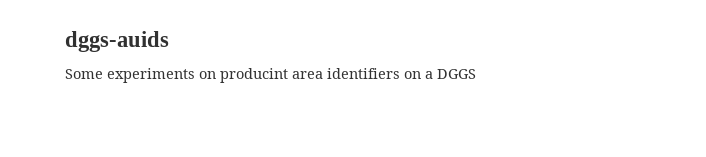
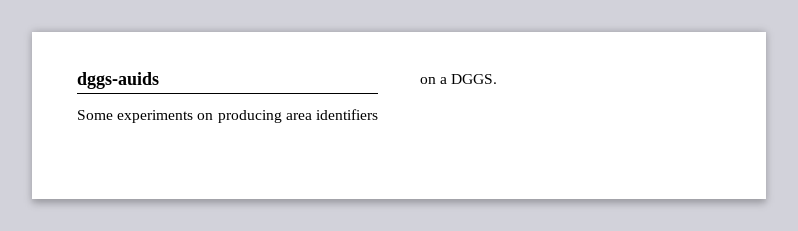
- Some experiments on producint area identifiers on a DGGS
+ Some experiments on producing area identifiers on a DGGS.

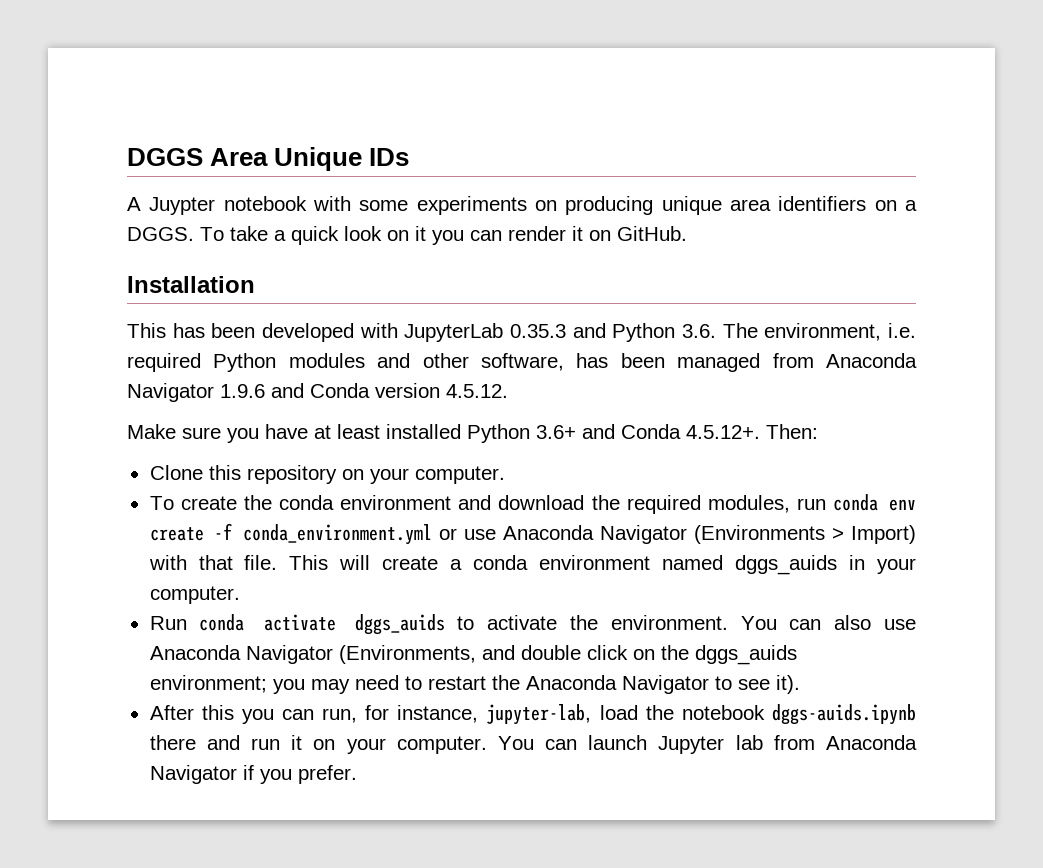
- dggs-auids
- Some experiments on producing area identifiers on a DGGS.
+ DGGS Area Unique IDs
+ A Juypter notebook with some experiments on producing unique area identifiers on a DGGS.
+ To take a quick look on it you can render it on GitHub.
+ Installation
+ This has been developed with JupyterLab 0.35.3 and Python 3.6. The environment, i.e. required Python modules and other software, has been managed from Anaconda Navigator 1.9.6 and Conda version 4.5.12.
+ Make sure you have at least installed Python 3.6+ and Conda 4.5.12+. Then:
+ Clone this repository on your computer.
+ To create the conda environment and download the required modules, run conda env create -f conda_environment.yml or use Anaconda Navigator (Environments > Import) with that file. This will create a conda environment named dggs_auids in your computer.
+ Run conda activate dggs_auids to activate the environment. You can also use Anaconda Navigator (Environments, and double click on the dggs_auids environment; you may need to restart the Anaconda Navigator to see it).
+ After this you can run, for instance, jupyter-lab, load the notebook dggs-auids.ipynb there and run it on your computer. You can launch Jupyter lab from Anaconda Navigator if you prefer.

